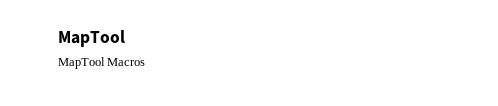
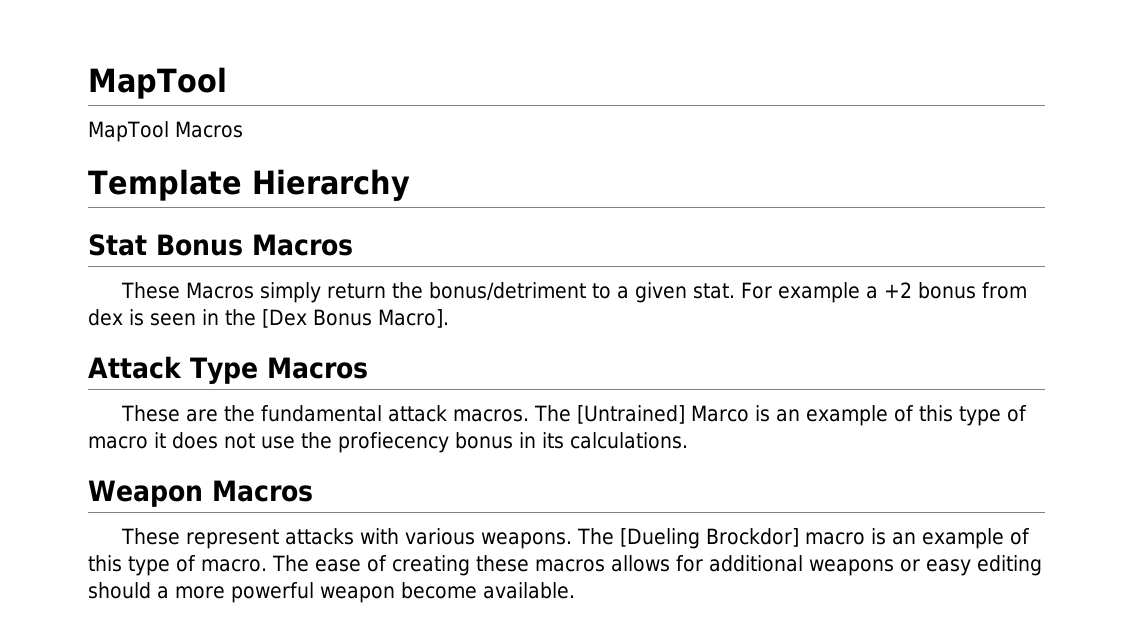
+ Template Hierarchy
+ Stat Bonus Macros
+ These Macros simply return the bonus/detriment to a given stat. For example a +2 bonus from dex is seen in the [Dex Bonus Macro].
+ Attack Type Macros
+ These are the fundamental attack macros. The [Untrained] Marco is an example of this type of macro it does not use the profiecency bonus in its calculations.
+ Weapon Macros
+ These represent attacks with various weapons. The [Dueling Brockdor] macro is an example of this type of macro. The ease of creating these macros allows for additional weapons or easy editing should a more powerful weapon become available.

